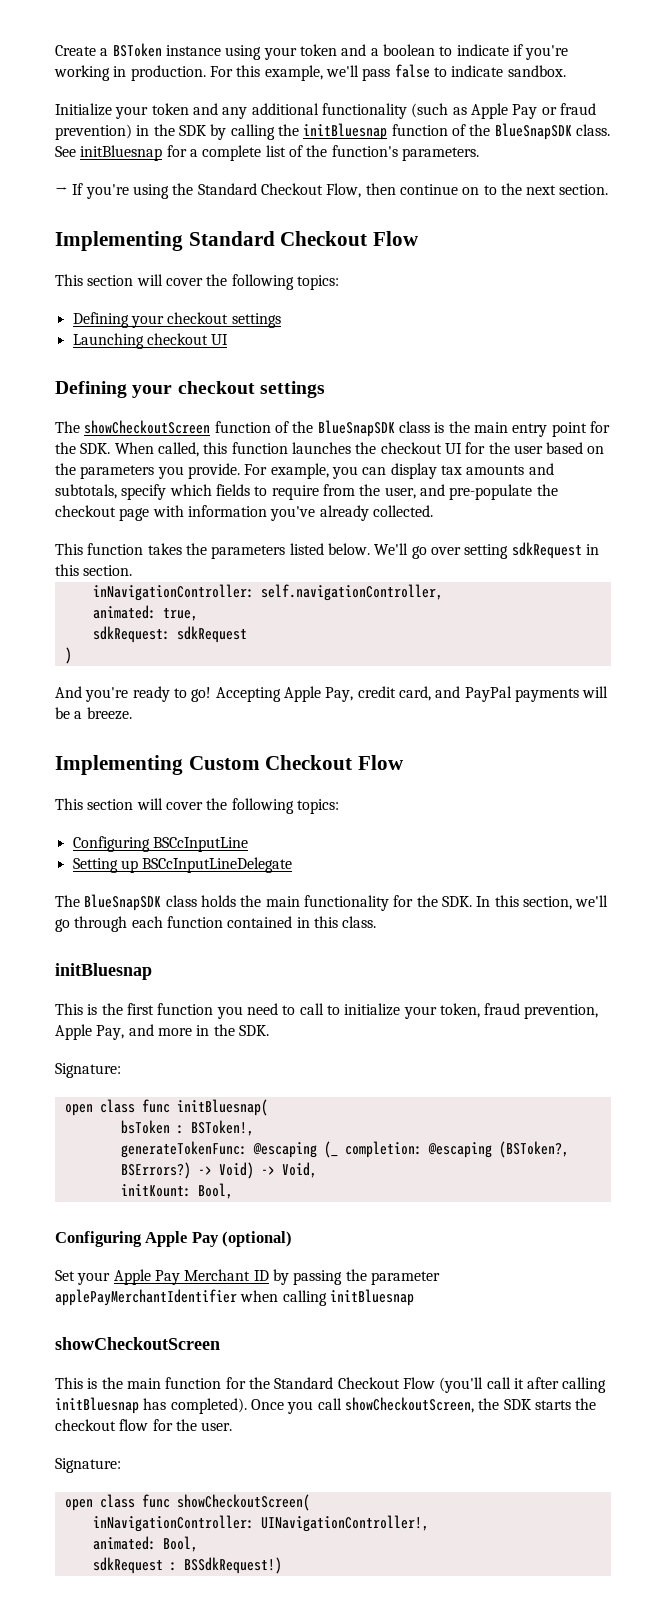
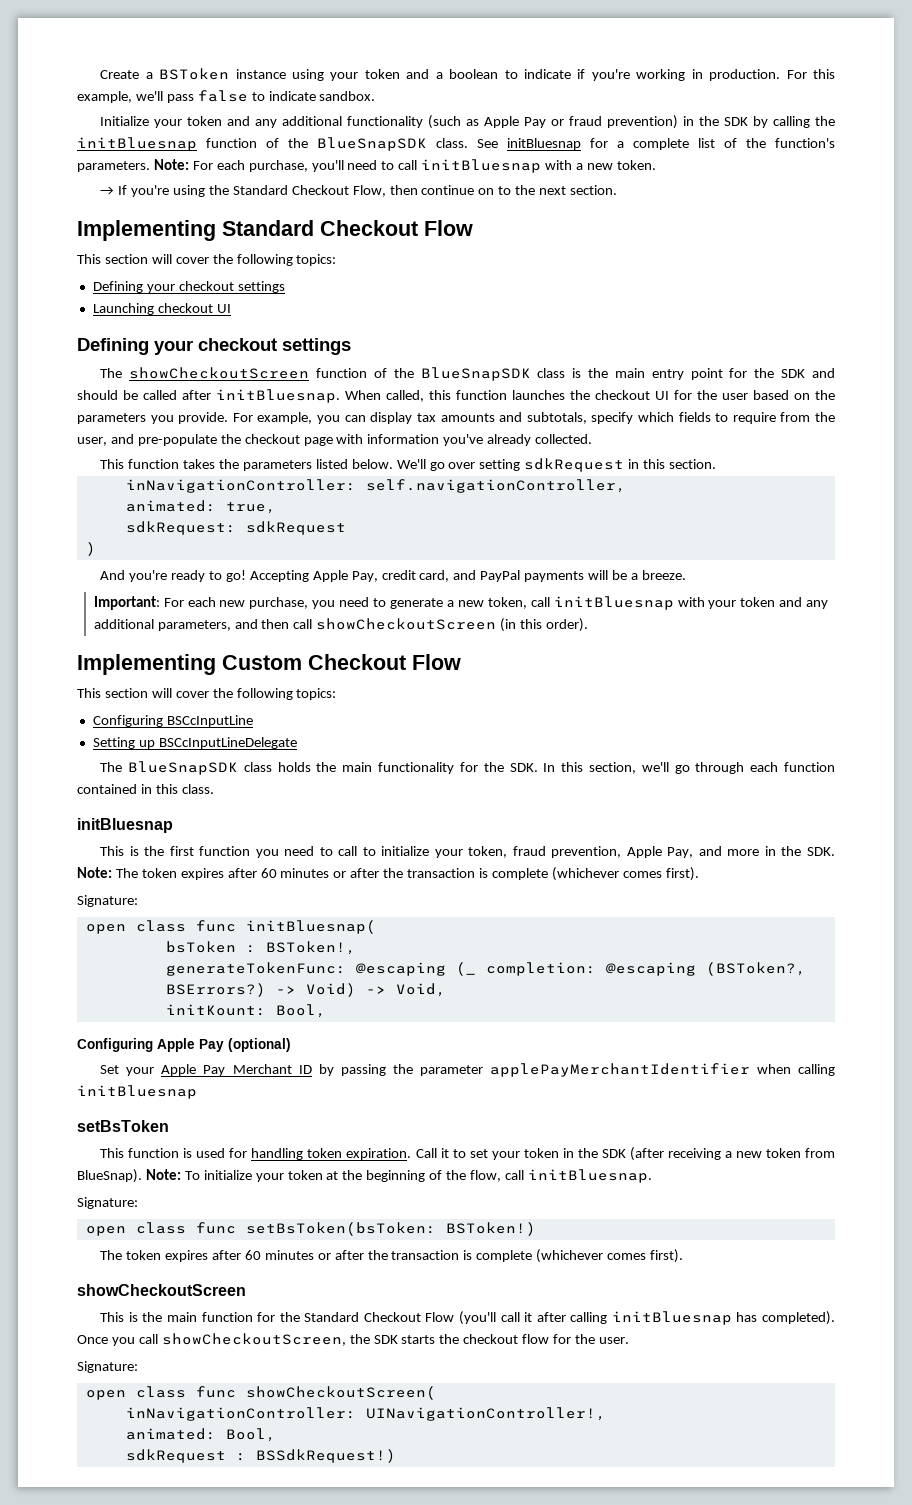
+ Note: For each purchase, you'll need to call initBluesnap with a new token.
- The showCheckoutScreen function of the BlueSnapSDK class is the main entry point for the SDK. When called, this function launches the checkout UI for the user based on the parameters you provide.
+ The showCheckoutScreen function of the BlueSnapSDK class is the main entry point for the SDK and should be called after initBluesnap. When called, this function launches the checkout UI for the user based on the parameters you provide.
+ Important: For each new purchase, you need to generate a new token, call initBluesnap with your token and any additional parameters, and then call showCheckoutScreen (in this order).
- This is the first function you need to call to initialize your token, fraud prevention, Apple Pay, and more in the SDK.
+ This is the first function you need to call to initialize your token, fraud prevention, Apple Pay, and more in the SDK. Note: The token expires after 60 minutes or after the transaction is complete (whichever comes first).
+ setBsToken
+ This function is used for handling token expiration. Call it to set your token in the SDK (after receiving a new token from BlueSnap). Note: To initialize your token at the beginning of the flow, call initBluesnap.
+ Signature:
+ open class func setBsToken(bsToken: BSToken!)
+ The token expires after 60 minutes or after the transaction is complete (whichever comes first).

